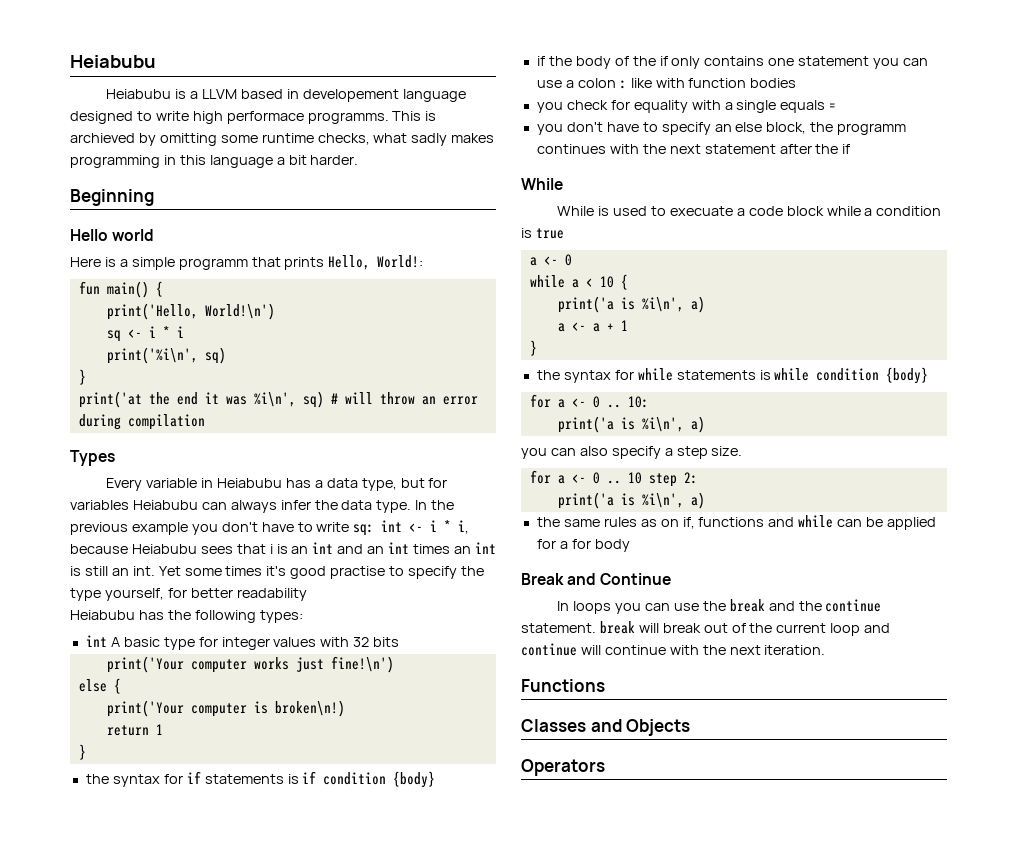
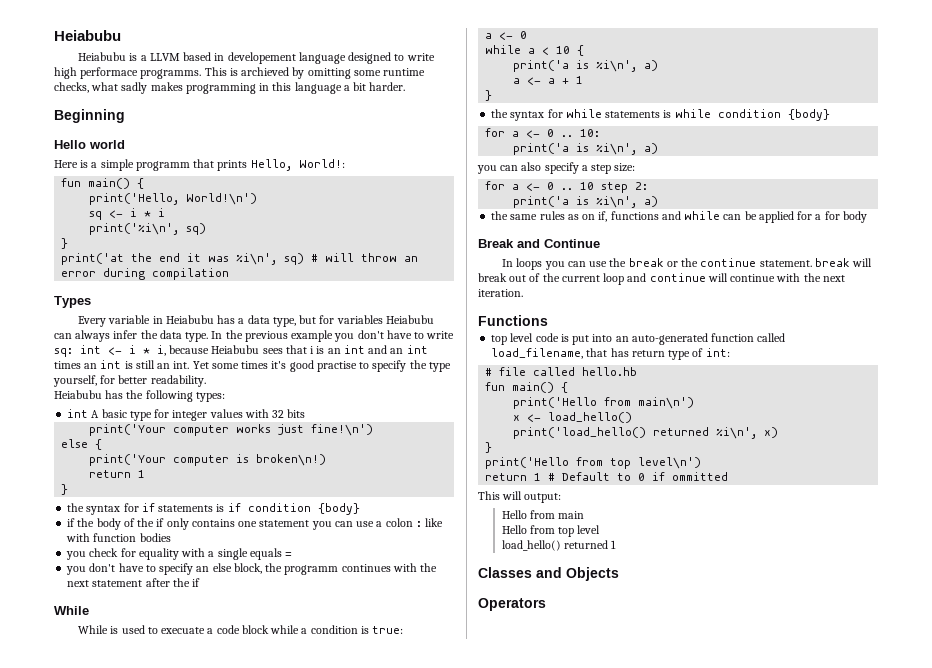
- Yet some times it's good practise to specify the type yourself, for better readability
+ Yet some times it's good practise to specify the type yourself, for better readability.
- While is used to execuate a code block while a condition is true
+ While is used to execuate a code block while a condition is true:
- you can also specify a step size.
+ you can also specify a step size:
- In loops you can use the break and the continue statement. break will break out of the current loop and continue will continue with the next iteration.
+ In loops you can use the break or the continue statement. break will break out of the current loop and continue will continue with the next iteration.
+ top level code is put into an auto-generated function called load_filename, that has return type of int:
+ # file called hello.hb
+ fun main() {
+ print('Hello from main\n')
+ x <- load_hello()
+ print('load_hello() returned %i\n', x)
+ }
+ print('Hello from top level\n')
+ return 1 # Default to 0 if ommitted
+ This will output:
+ Hello from main
+ Hello from top level
+ load_hello() returned 1

